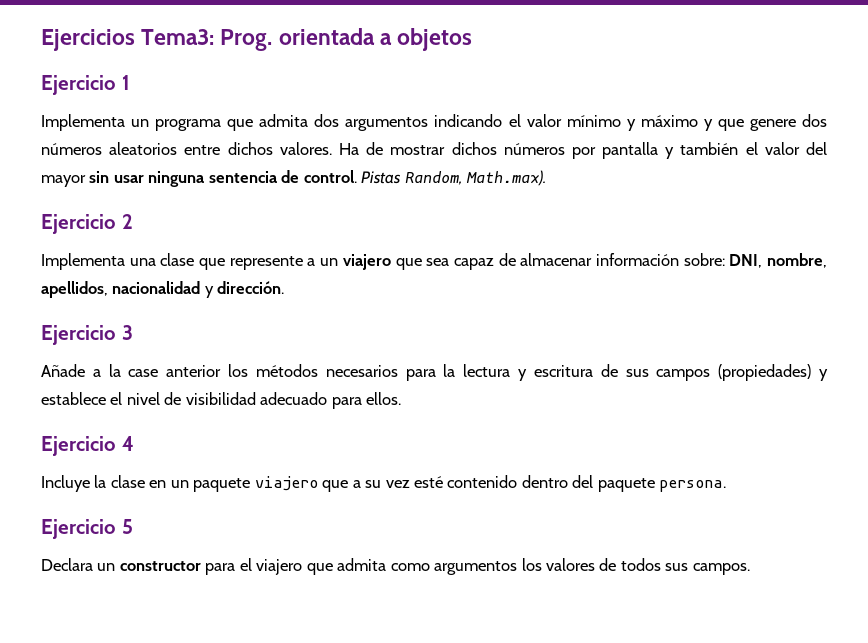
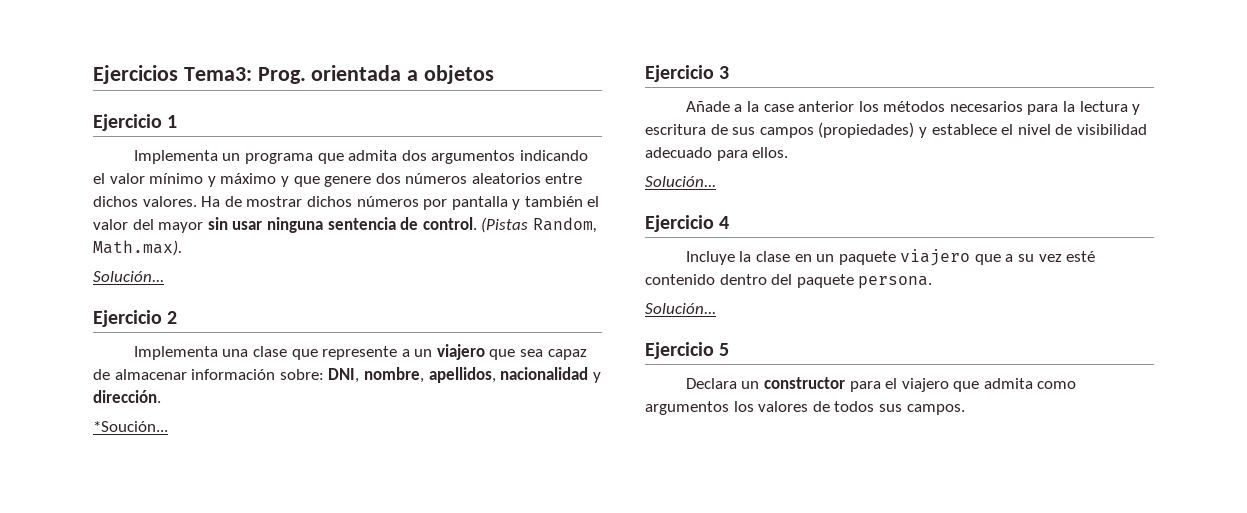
- Pistas Random, Math.max).
+ (Pistas Random, Math.max).
+ Solución...
+ *Soución...
  Añade a la case anterior los métodos necesarios para la lectura y escritura de sus campos (propiedades) y establece el nivel de visibilidad adecuado para ellos.
+ Solución...
  Incluye la clase en un paquete viajero que a su vez esté contenido dentro del paquete persona.
+ Solución...

